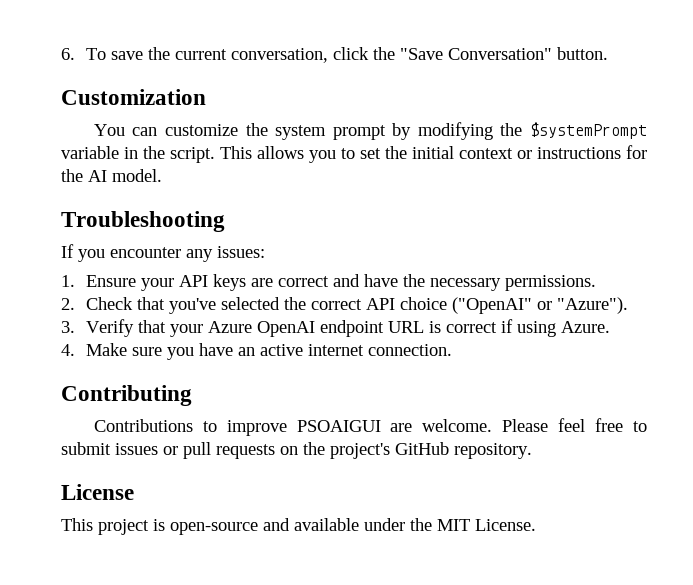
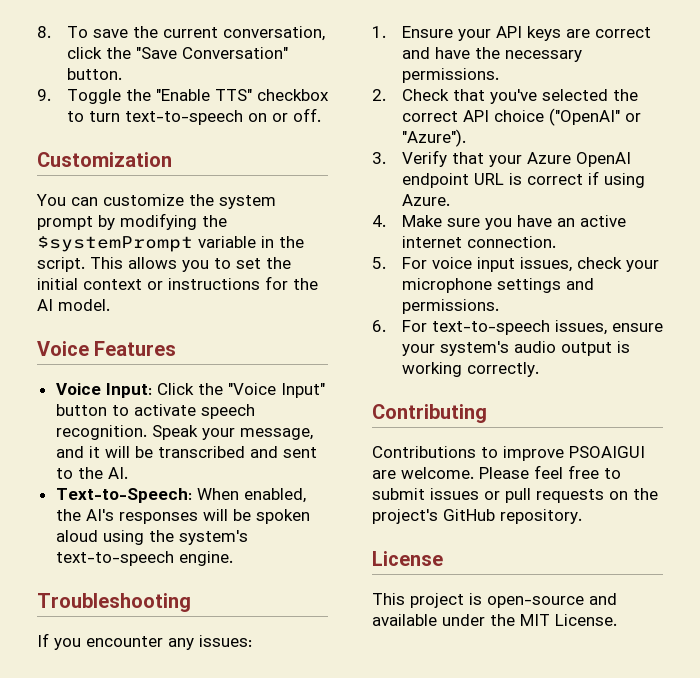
- 6. To save the current conversation, click the "Save Conversation" button.
+ 8. To save the current conversation, click the "Save Conversation" button.
+ 9. Toggle the "Enable TTS" checkbox to turn text-to-speech on or off.
+ Voice Features
+ Voice Input: Click the "Voice Input" button to activate speech recognition. Speak your message, and it will be transcribed and sent to the AI.
+ Text-to-Speech: When enabled, the AI's responses will be spoken aloud using the system's text-to-speech engine.
+ 5. For voice input issues, check your microphone settings and permissions.
+ 6. For text-to-speech issues, ensure your system's audio output is working correctly.

